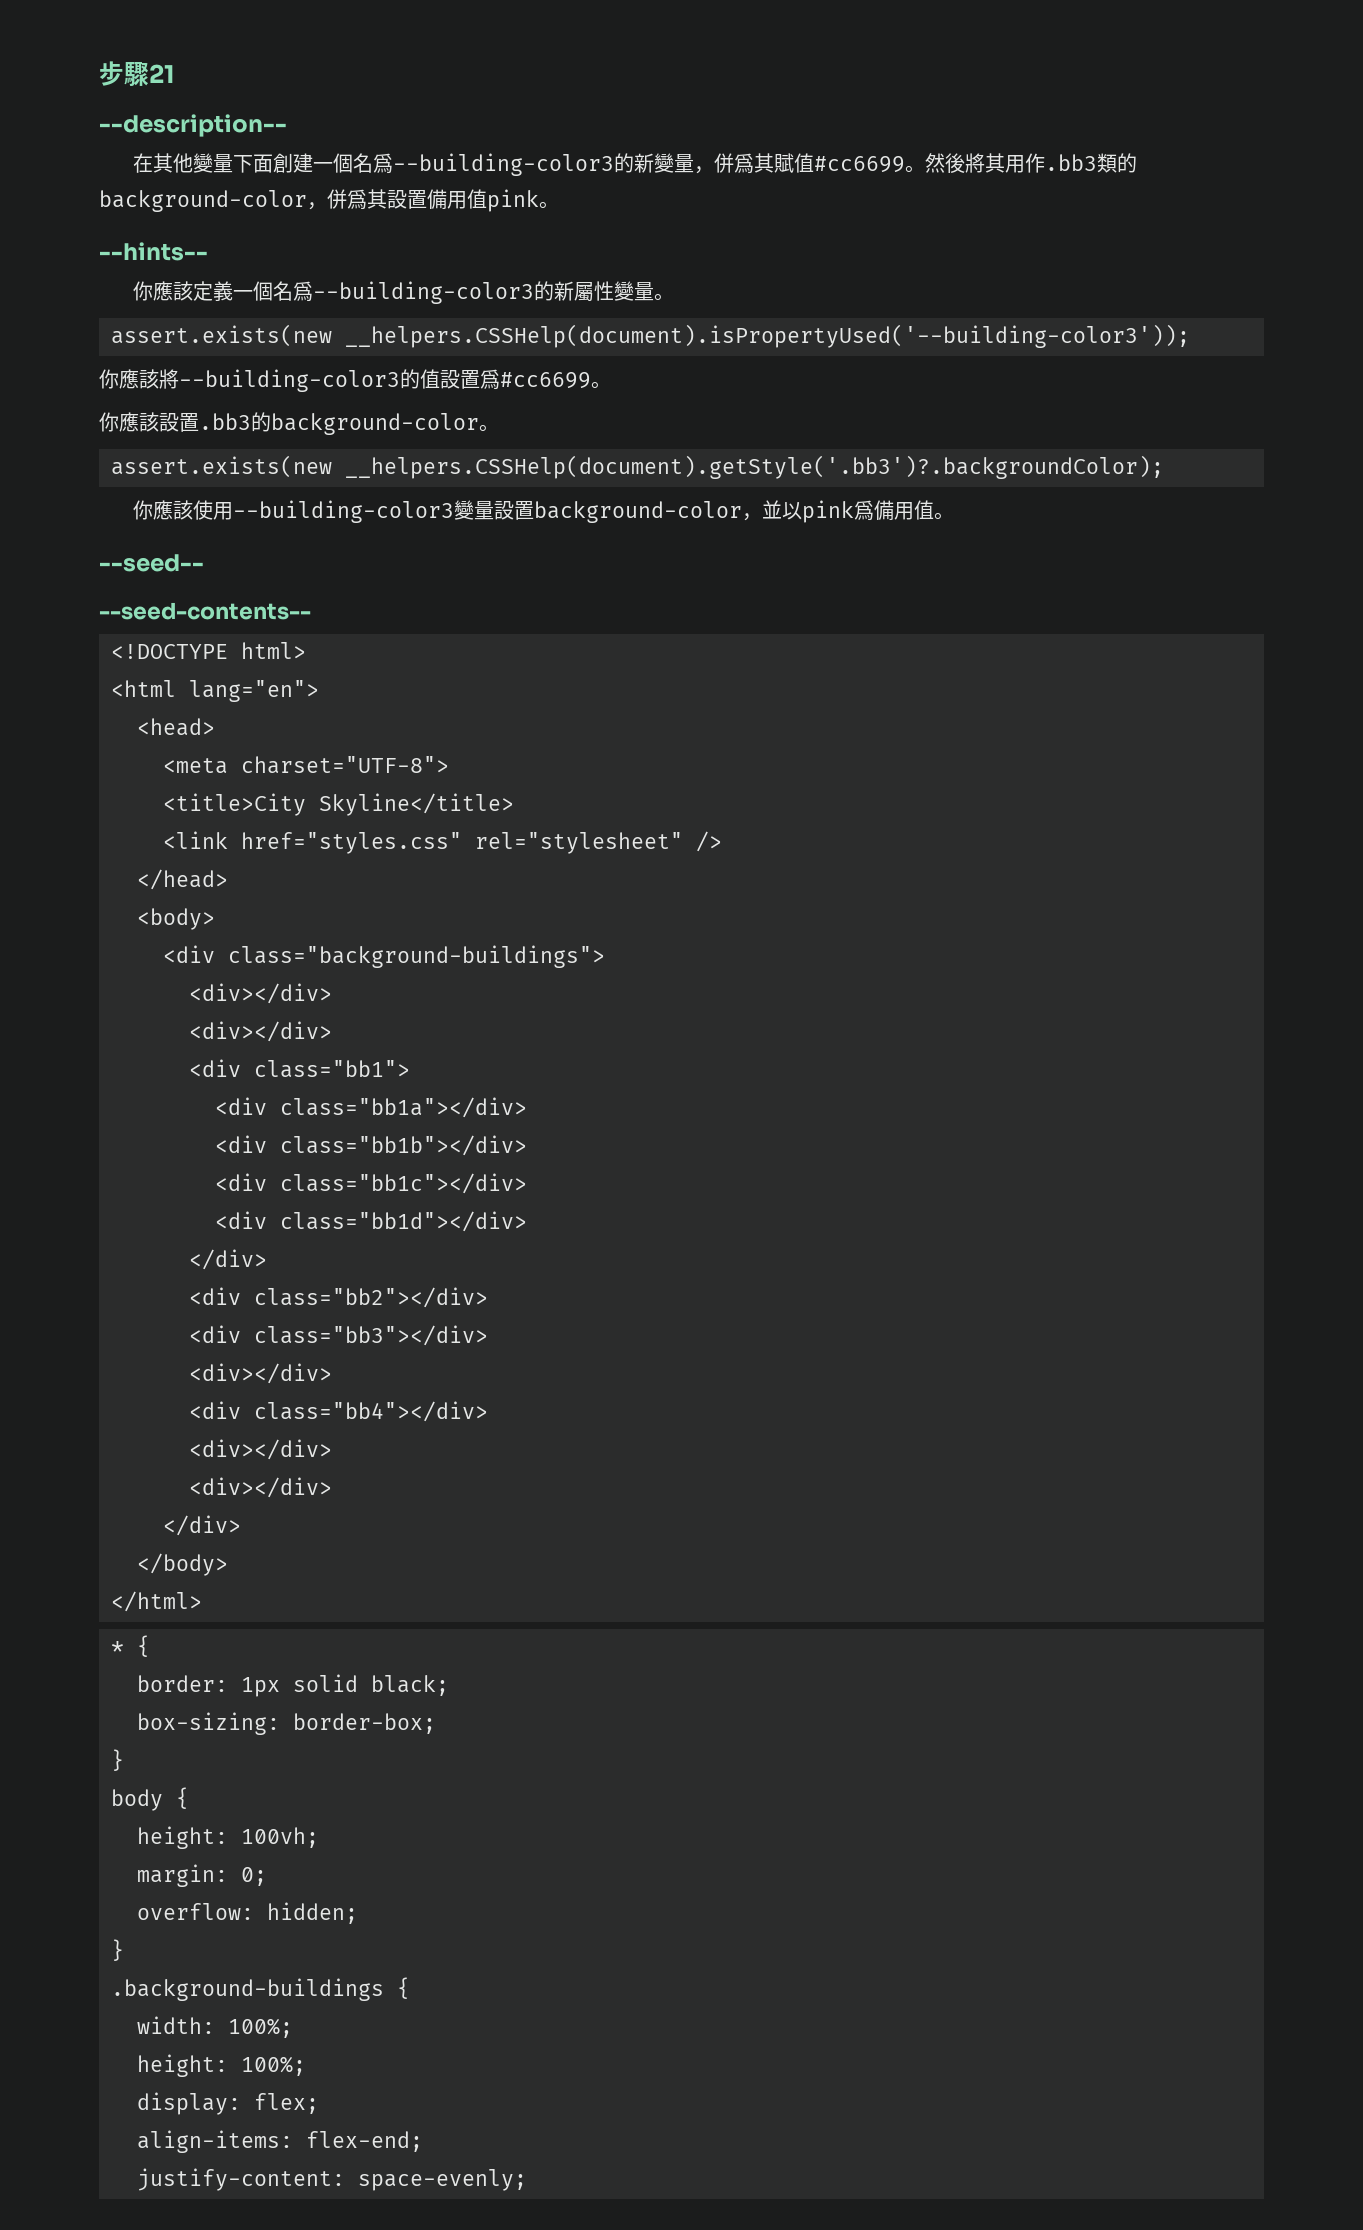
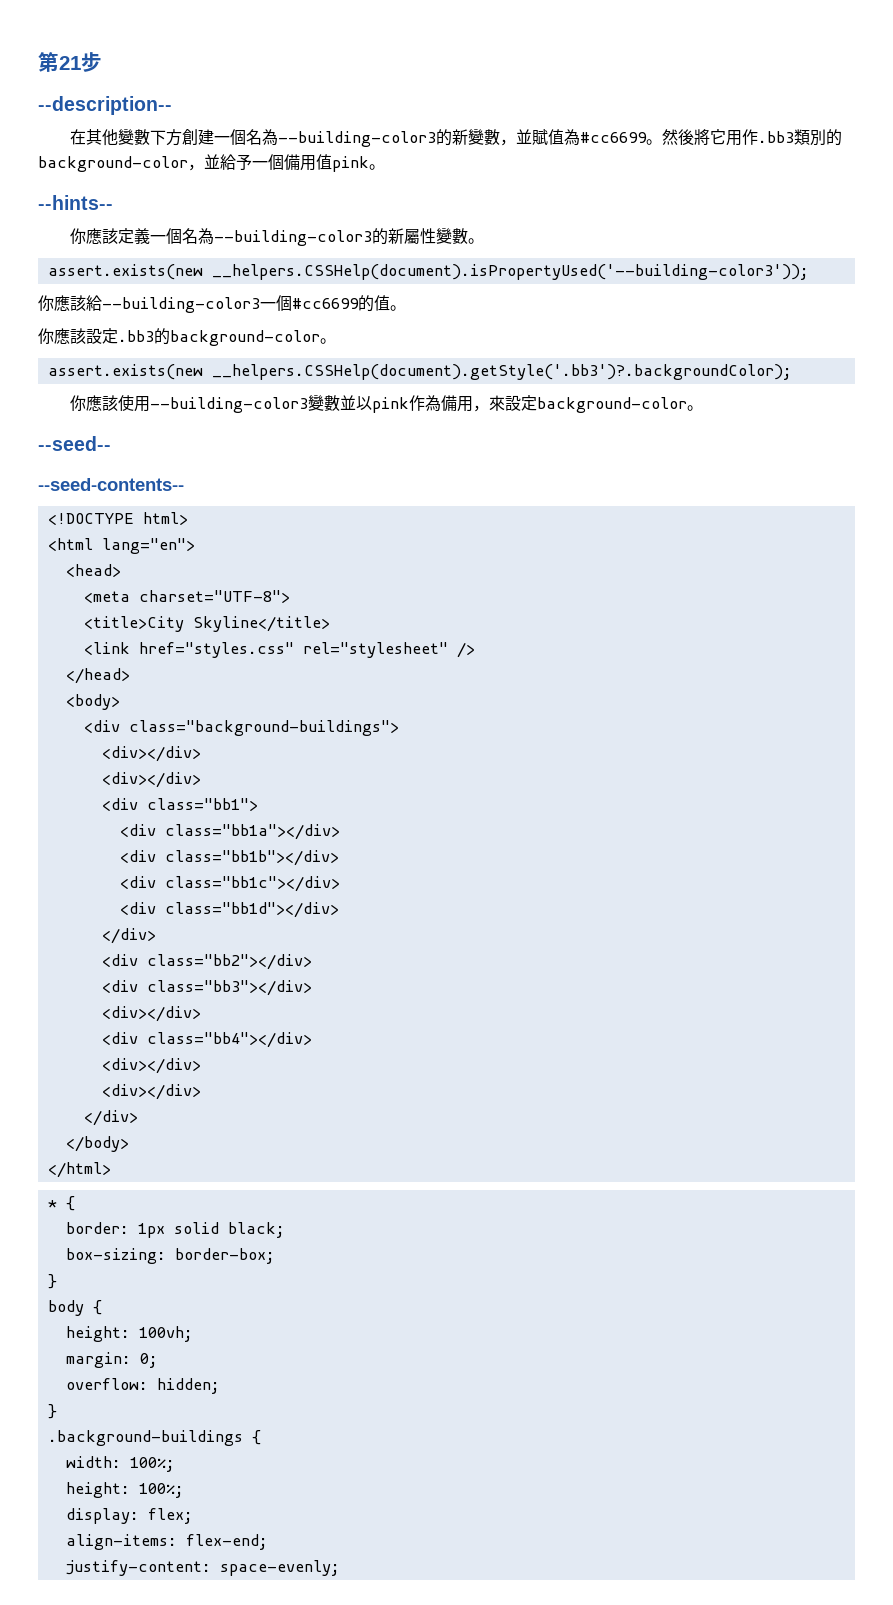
- 步驟21
+ 第21步
- 在其他變量下面創建一個名爲--building-color3的新變量，併爲其賦值#cc6699。
+ 在其他變數下方創建一個名為--building-color3的新變數，並賦值為#cc6699。
- 然後將其用作.bb3類的background-color，併爲其設置備用值pink。
+ 然後將它用作.bb3類別的background-color，並給予一個備用值pink。
- 你應該定義一個名爲--building-color3的新屬性變量。
+ 你應該定義一個名為--building-color3的新屬性變數。
- 你應該將--building-color3的值設置爲#cc6699。
+ 你應該給--building-color3一個#cc6699的值。
- 你應該設置.bb3的background-color。
+ 你應該設定.bb3的background-color。
- 你應該使用--building-color3變量設置background-color，並以pink爲備用值。
+ 你應該使用--building-color3變數並以pink作為備用，來設定background-color。

